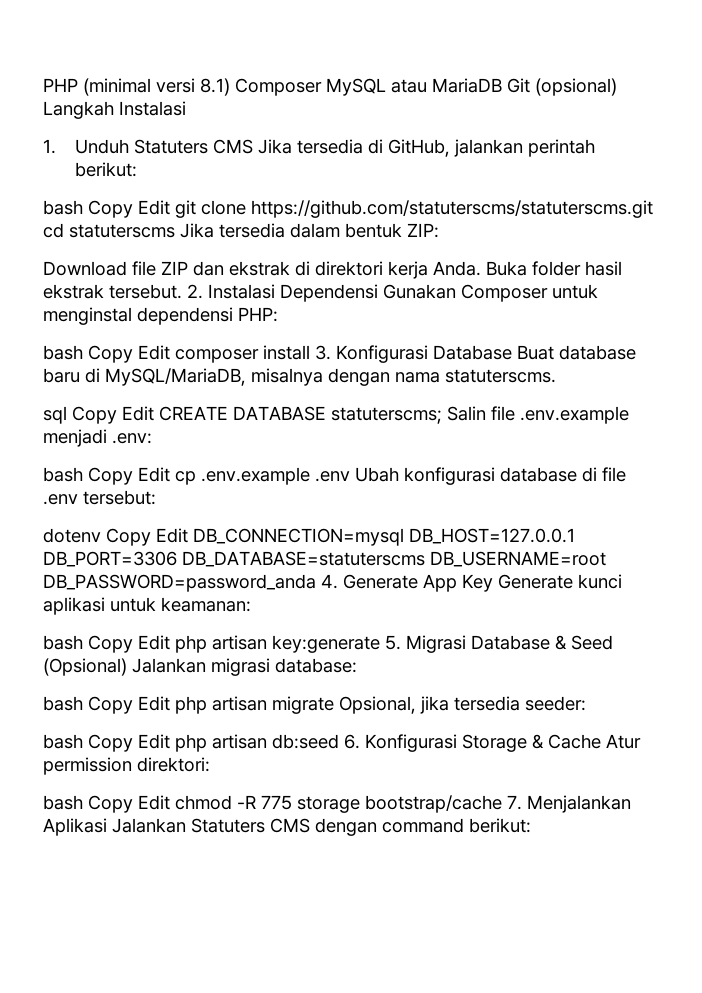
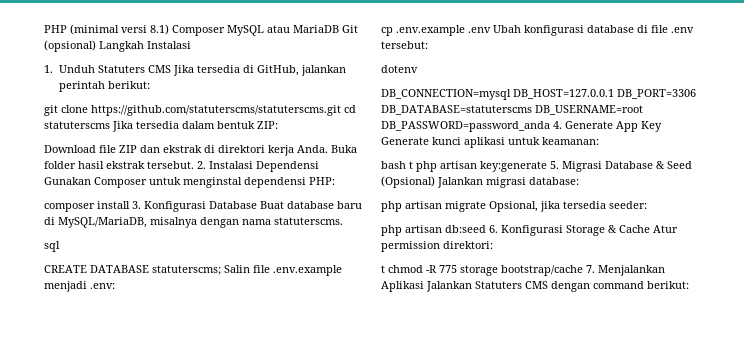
- bash Copy Edit git clone https://github.com/statuterscms/statuterscms.git cd statuterscms Jika tersedia dalam bentuk ZIP:
+ git clone https://github.com/statuterscms/statuterscms.git cd statuterscms Jika tersedia dalam bentuk ZIP:
- bash Copy Edit composer install 3. Konfigurasi Database Buat database baru di MySQL/MariaDB, misalnya dengan nama statuterscms.
+ composer install 3. Konfigurasi Database Buat database baru di MySQL/MariaDB, misalnya dengan nama statuterscms.
- sql Copy Edit CREATE DATABASE statuterscms; Salin file .env.example menjadi .env:
+ sql
+ CREATE DATABASE statuterscms; Salin file .env.example menjadi .env:
- bash Copy Edit cp .env.example .env Ubah konfigurasi database di file .env tersebut:
+ cp .env.example .env Ubah konfigurasi database di file .env tersebut:
- dotenv Copy Edit DB_CONNECTION=mysql DB_HOST=127.0.0.1 DB_PORT=3306 DB_DATABASE=statuterscms DB_USERNAME=root DB_PASSWORD=password_anda 4. Generate App Key Generate kunci aplikasi untuk keamanan:
+ dotenv
+ DB_CONNECTION=mysql DB_HOST=127.0.0.1 DB_PORT=3306 DB_DATABASE=statuterscms DB_USERNAME=root DB_PASSWORD=password_anda 4. Generate App Key Generate kunci aplikasi untuk keamanan:
- bash Copy Edit php artisan key:generate 5. Migrasi Database & Seed (Opsional) Jalankan migrasi database:
+ bash t php artisan key:generate 5. Migrasi Database & Seed (Opsional) Jalankan migrasi database:
- bash Copy Edit php artisan migrate Opsional, jika tersedia seeder:
+ php artisan migrate Opsional, jika tersedia seeder:
- bash Copy Edit php artisan db:seed 6. Konfigurasi Storage & Cache Atur permission direktori:
+ php artisan db:seed 6. Konfigurasi Storage & Cache Atur permission direktori:
- bash Copy Edit chmod -R 775 storage bootstrap/cache 7. Menjalankan Aplikasi Jalankan Statuters CMS dengan command berikut:
+ t chmod -R 775 storage bootstrap/cache 7. Menjalankan Aplikasi Jalankan Statuters CMS dengan command berikut:

